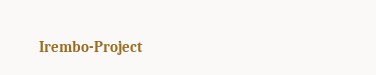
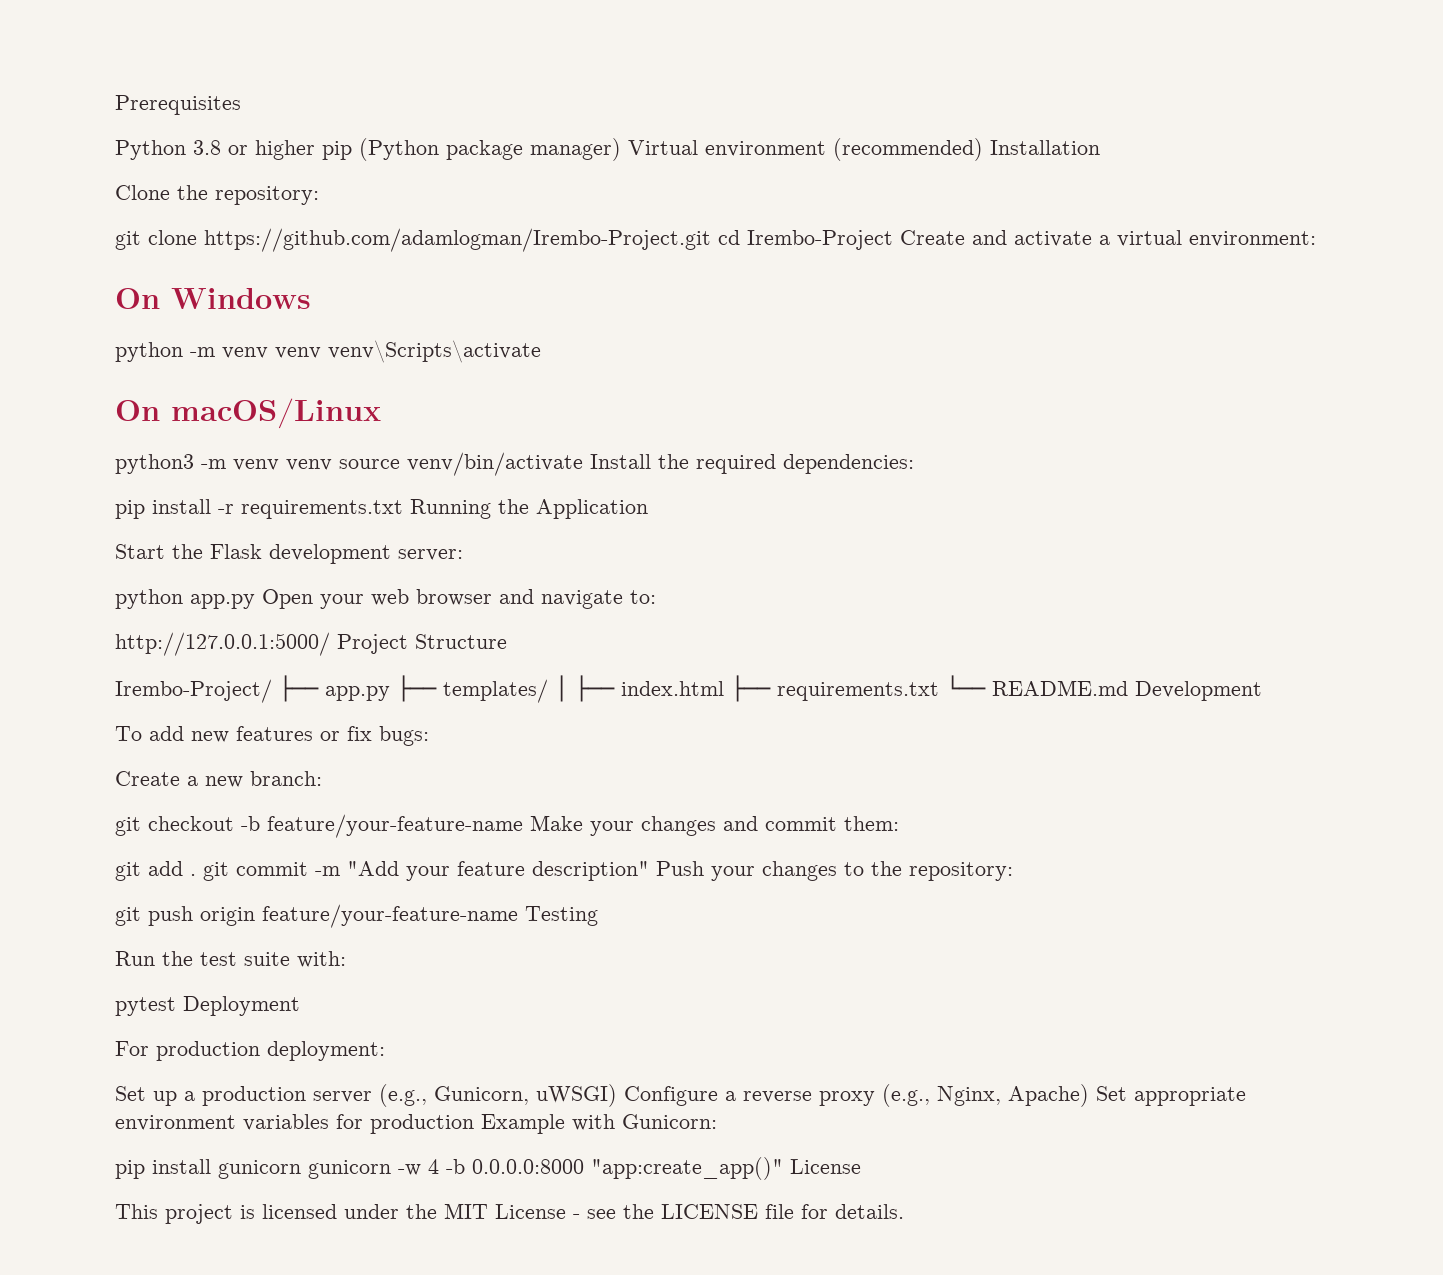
- Irembo-Project
+ Prerequisites
+ Python 3.8 or higher pip (Python package manager) Virtual environment (recommended) Installation
+ Clone the repository:
+ git clone https://github.com/adamlogman/Irembo-Project.git cd Irembo-Project Create and activate a virtual environment:
+ On Windows
+ python -m venv venv venv\Scripts\activate
+ On macOS/Linux
+ python3 -m venv venv source venv/bin/activate Install the required dependencies:
+ pip install -r requirements.txt Running the Application
+ Start the Flask development server:
+ python app.py Open your web browser and navigate to:
+ http://127.0.0.1:5000/ Project Structure
+ Irembo-Project/ ├── app.py ├── templates/ │ ├── index.html ├── requirements.txt └── README.md Development
+ To add new features or fix bugs:
+ Create a new branch:
+ git checkout -b feature/your-feature-name Make your changes and commit them:
+ git add . git commit -m "Add your feature description" Push your changes to the repository:
+ git push origin feature/your-feature-name Testing
+ Run the test suite with:
+ pytest Deployment
+ For production deployment:
+ Set up a production server (e.g., Gunicorn, uWSGI) Configure a reverse proxy (e.g., Nginx, Apache) Set appropriate environment variables for production Example with Gunicorn:
+ pip install gunicorn gunicorn -w 4 -b 0.0.0.0:8000 "app:create_app()" License
+ This project is licensed under the MIT License - see the LICENSE file for details.

